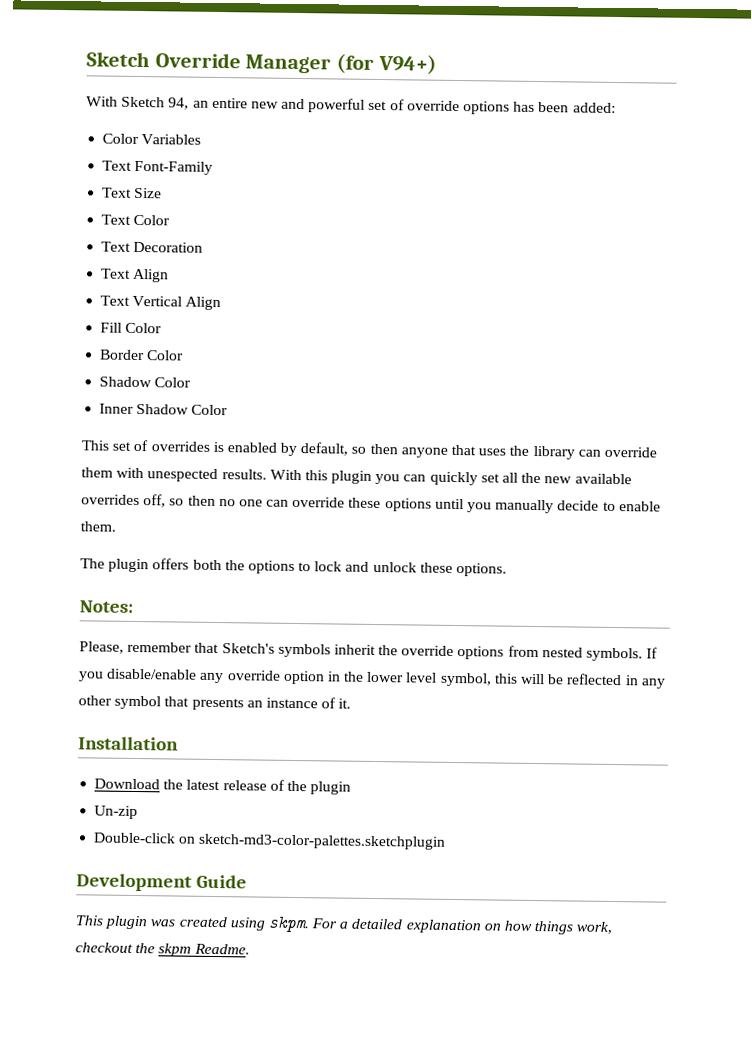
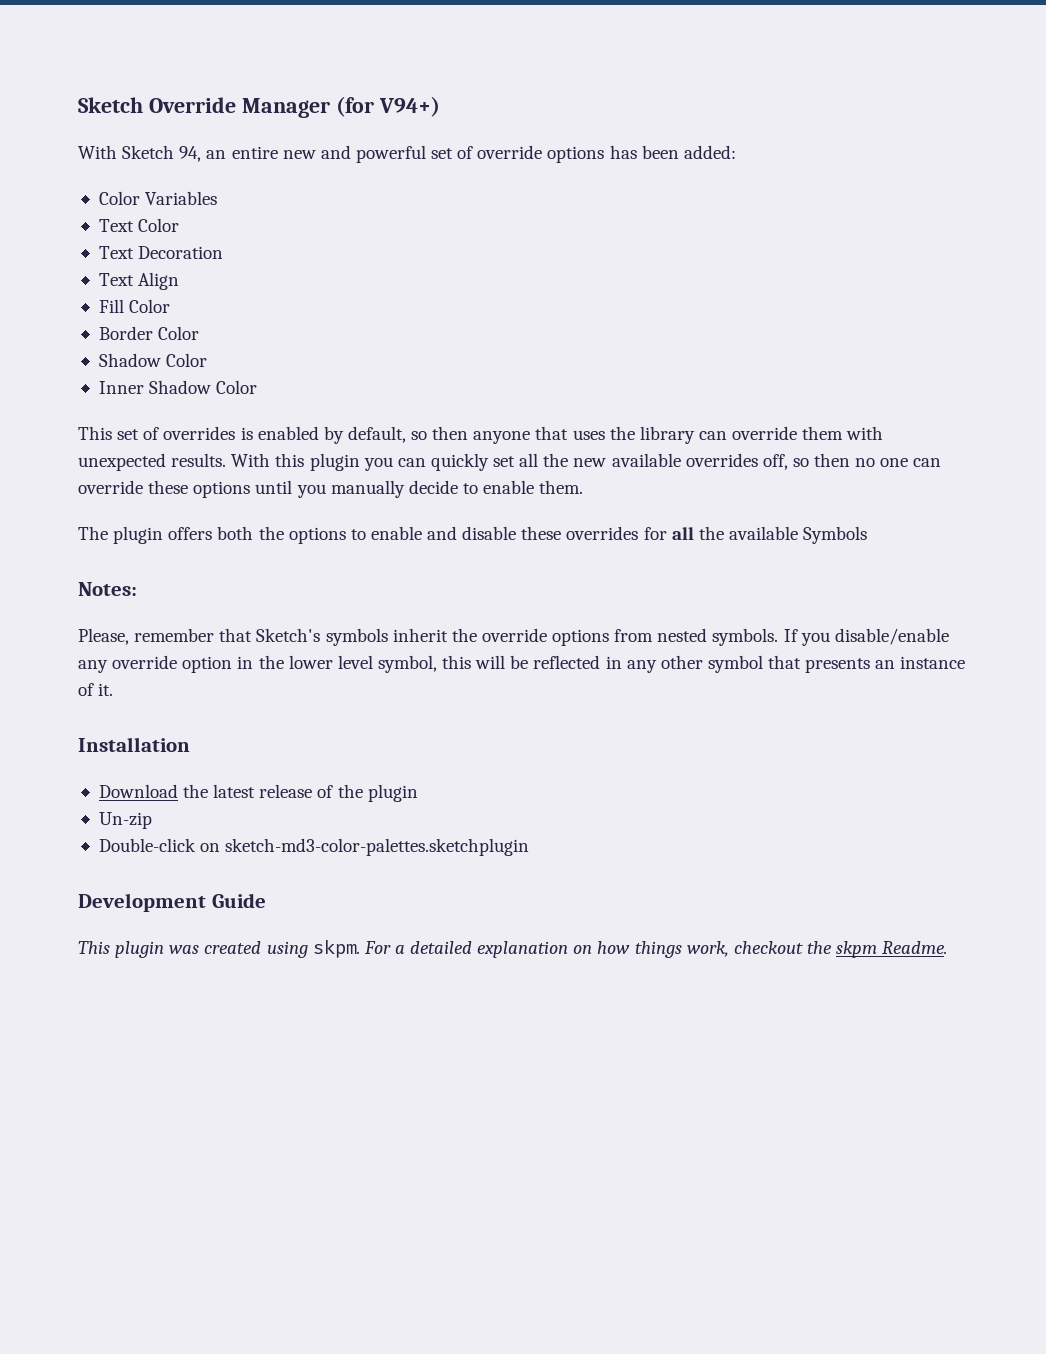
- Text Font-Family
- Text Size
- Text Vertical Align
- This set of overrides is enabled by default, so then anyone that uses the library can override them with unespected results.
+ This set of overrides is enabled by default, so then anyone that uses the library can override them with unexpected results.
- The plugin offers both the options to lock and unlock these options.
+ The plugin offers both the options to enable and disable these overrides for all the available Symbols

